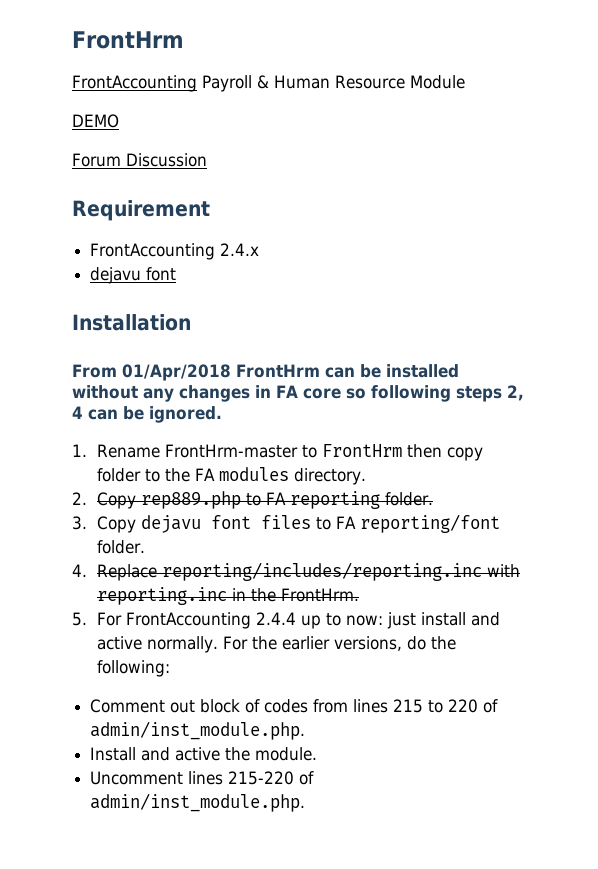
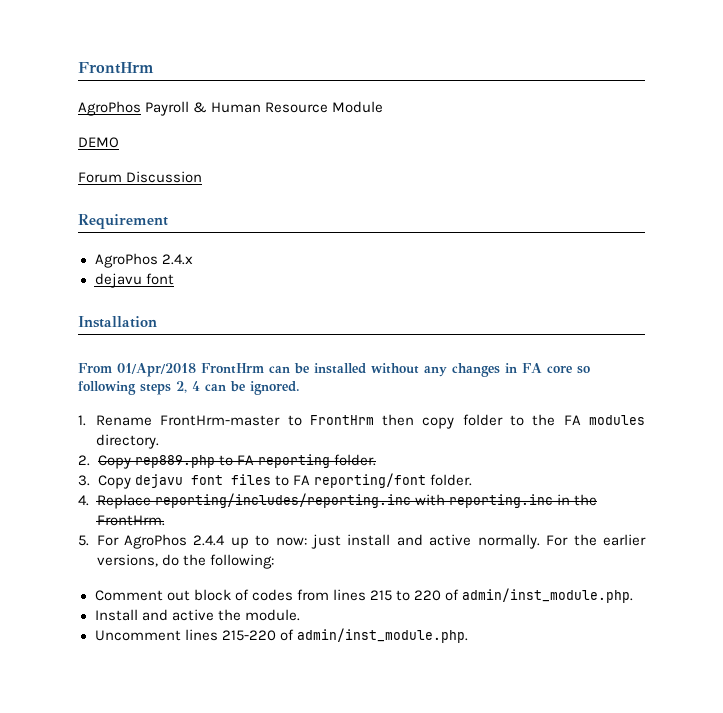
- FrontAccounting Payroll & Human Resource Module
+ AgroPhos Payroll & Human Resource Module
- FrontAccounting 2.4.x
+ AgroPhos 2.4.x
- 5. For FrontAccounting 2.4.4 up to now: just install and active normally.
+ 5. For AgroPhos 2.4.4 up to now: just install and active normally.

